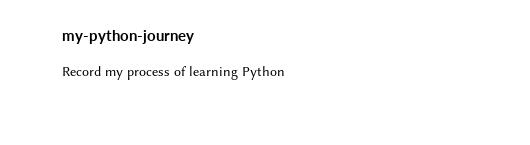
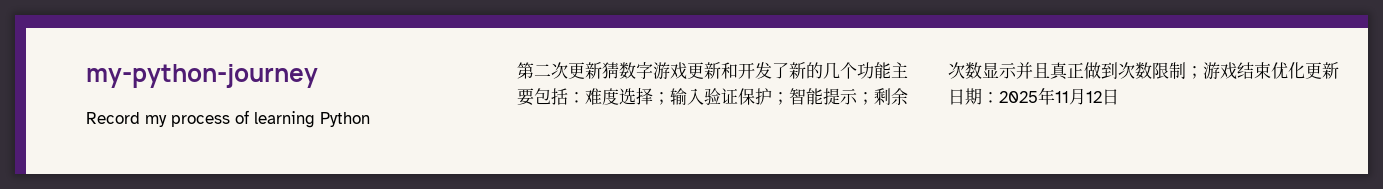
+ 第二次更新猜数字游戏更新和开发了新的几个功能主要包括：难度选择；输入验证保护；智能提示；剩余次数显示并且真正做到次数限制；游戏结束优化更新日期：2025年11月12日

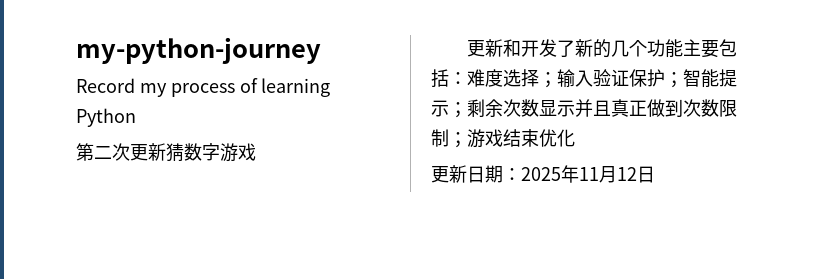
- 第二次更新猜数字游戏更新和开发了新的几个功能主要包括：难度选择；输入验证保护；智能提示；剩余次数显示并且真正做到次数限制；游戏结束优化更新日期：2025年11月12日
+ 第二次更新猜数字游戏
+ 更新和开发了新的几个功能主要包括：难度选择；输入验证保护；智能提示；剩余次数显示并且真正做到次数限制；游戏结束优化
+ 更新日期：2025年11月12日

